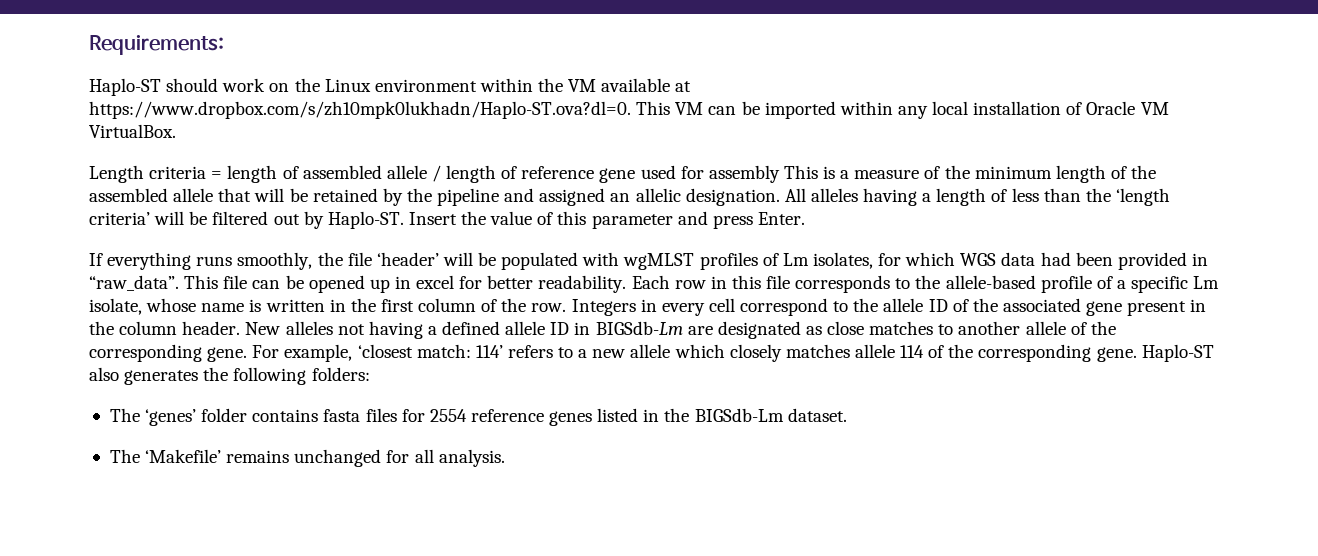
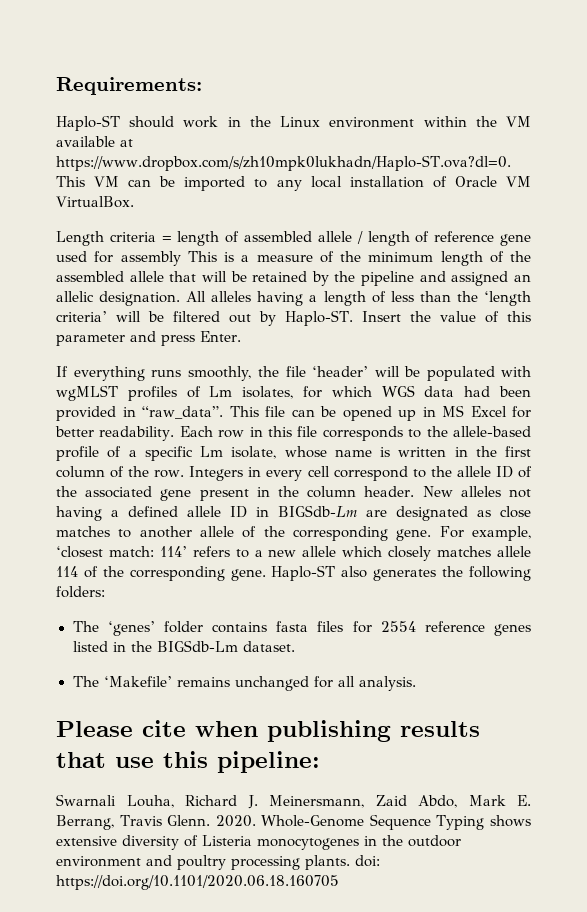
- Haplo-ST should work on the Linux environment within the VM available at https://www.dropbox.com/s/zh10mpk0lukhadn/Haplo-ST.ova?dl=0. This VM can be imported within any local installation of Oracle VM VirtualBox.
+ Haplo-ST should work in the Linux environment within the VM available at https://www.dropbox.com/s/zh10mpk0lukhadn/Haplo-ST.ova?dl=0. This VM can be imported to any local installation of Oracle VM VirtualBox.
- This file can be opened up in excel for better readability.
+ This file can be opened up in MS Excel for better readability.
+ Please cite when publishing results that use this pipeline:
+ Swarnali Louha, Richard J. Meinersmann, Zaid Abdo, Mark E. Berrang, Travis Glenn. 2020. Whole-Genome Sequence Typing shows extensive diversity of Listeria monocytogenes in the outdoor environment and poultry processing plants. doi: https://doi.org/10.1101/2020.06.18.160705

